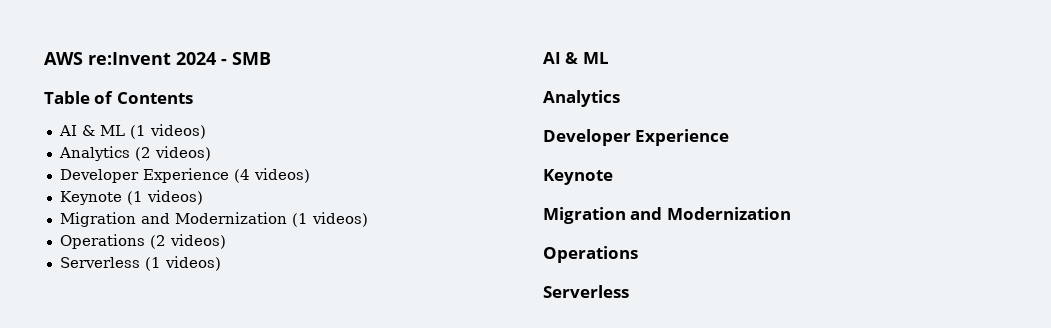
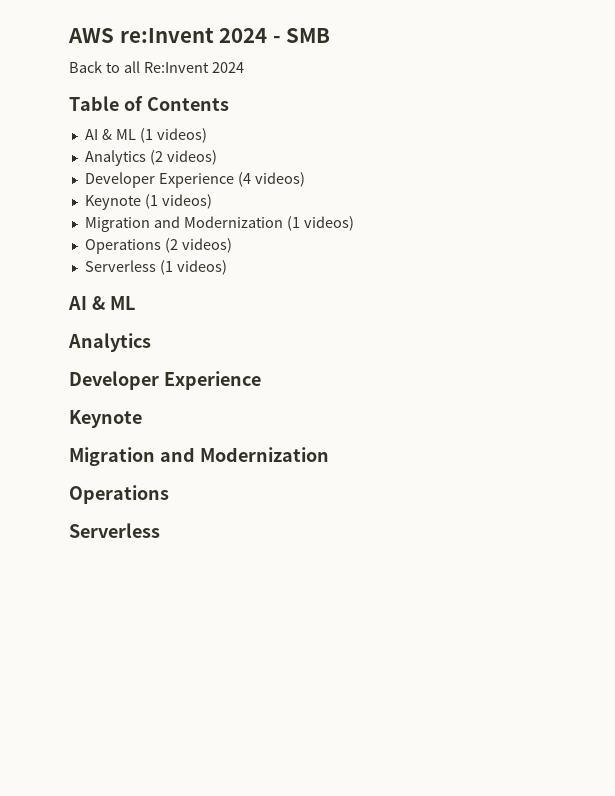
+ Back to all Re:Invent 2024

